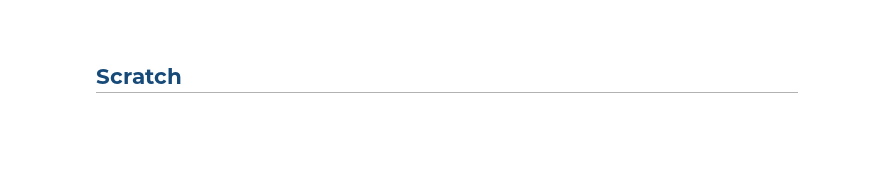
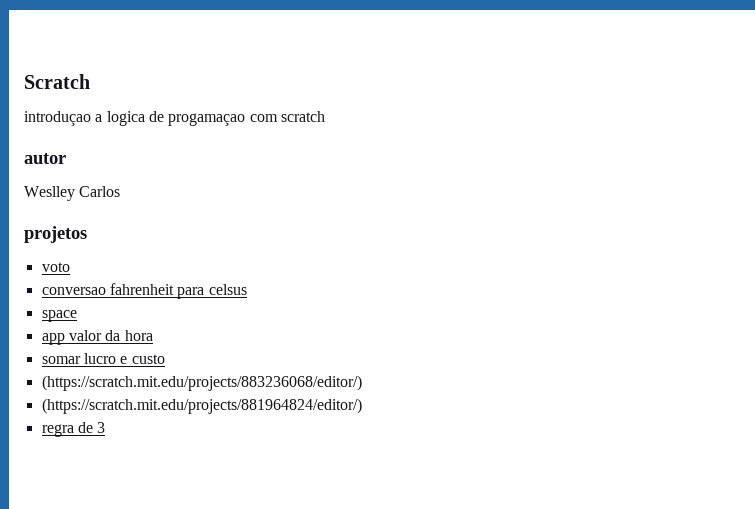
+ introduçao a logica de progamaçao com scratch
+ autor
+ Weslley Carlos
+ projetos
+ voto
+ conversao fahrenheit para celsus
+ space
+ app valor da hora
+ somar lucro e custo
+ (https://scratch.mit.edu/projects/883236068/editor/)
+ (https://scratch.mit.edu/projects/881964824/editor/)
+ regra de 3

